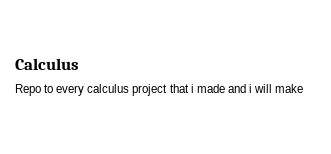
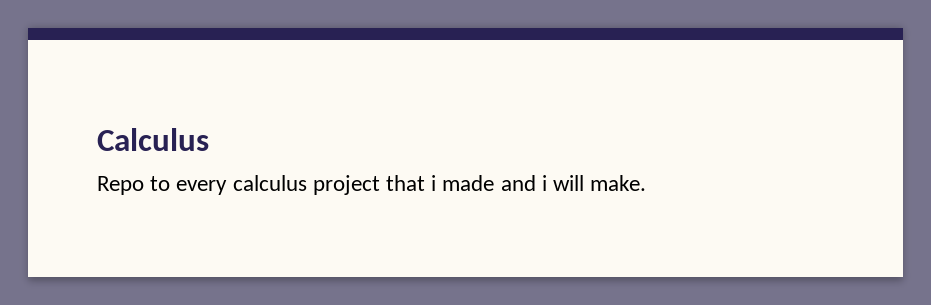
- Repo to every calculus project that i made and i will make
+ Repo to every calculus project that i made and i will make.

